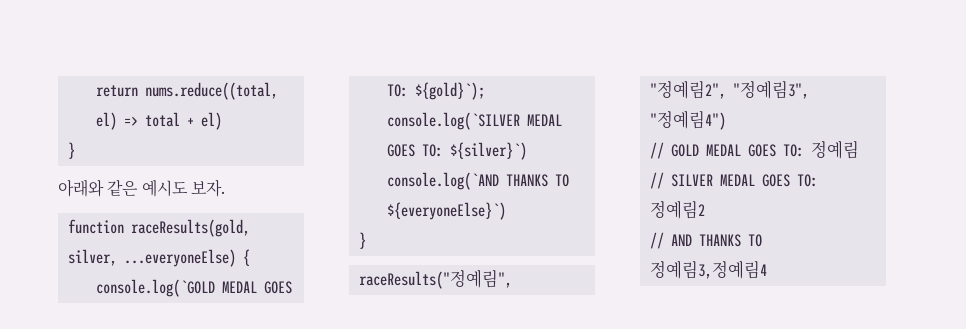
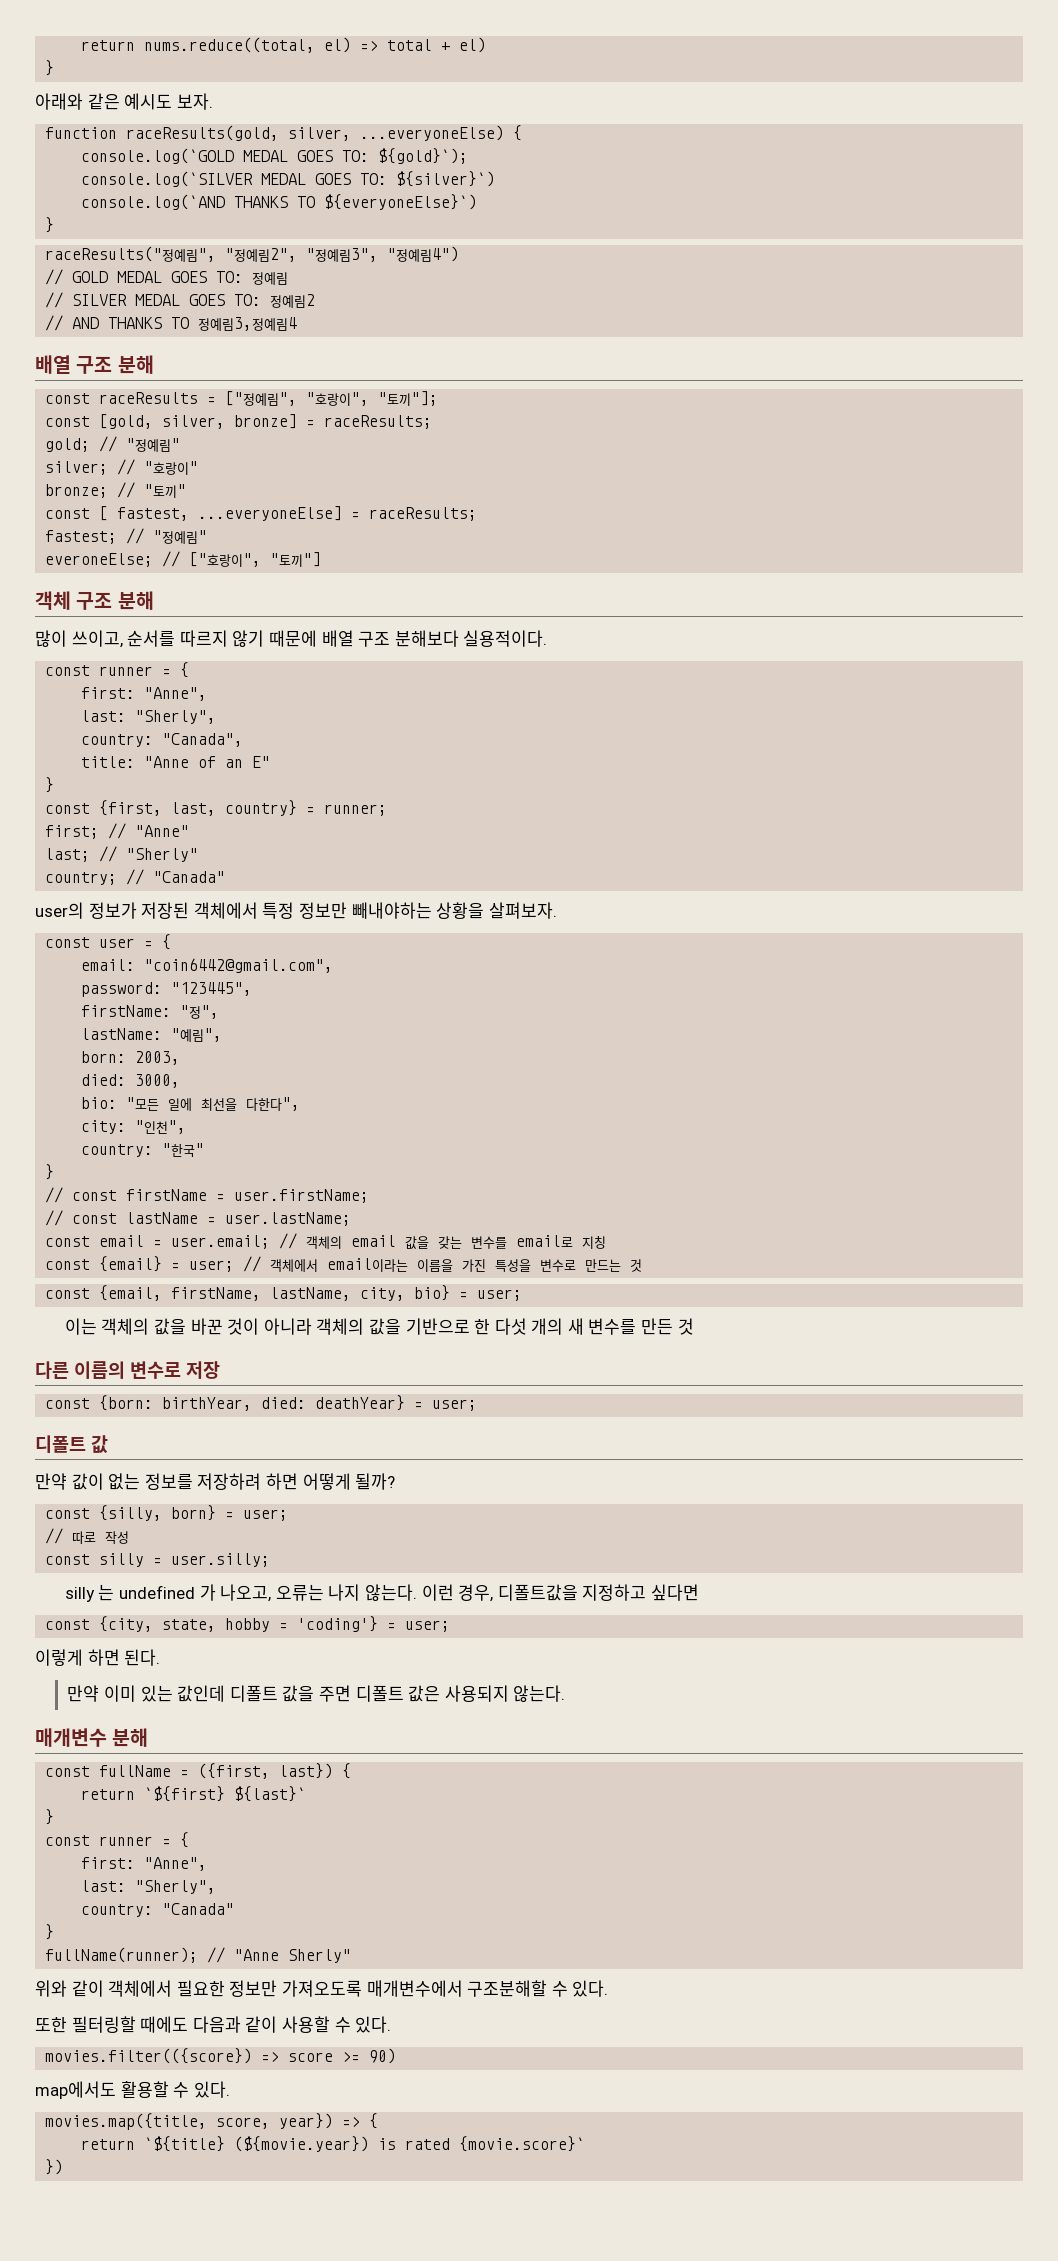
+ 배열 구조 분해
+ const raceResults = ["정예림", "호랑이", "토끼"];
+ const [gold, silver, bronze] = raceResults;
+ gold; // "정예림"
+ silver; // "호랑이"
+ bronze; // "토끼"
+ const [ fastest, ...everyoneElse] = raceResults;
+ fastest; // "정예림"
+ everoneElse; // ["호랑이", "토끼"]
+ 객체 구조 분해
+ 많이 쓰이고, 순서를 따르지 않기 때문에 배열 구조 분해보다 실용적이다.
+ const runner = {
+ first: "Anne",
+ last: "Sherly",
+ country: "Canada",
+ title: "Anne of an E"
+ }
+ const {first, last, country} = runner;
+ first; // "Anne"
+ last; // "Sherly"
+ country; // "Canada"
+ user의 정보가 저장된 객체에서 특정 정보만 빼내야하는 상황을 살펴보자.
+ const user = {
+ email: "coin6442@gmail.com",
+ password: "123445",
+ firstName: "정",
+ lastName: "예림",
+ born: 2003,
+ died: 3000,
+ bio: "모든 일에 최선을 다한다",
+ city: "인천",
+ country: "한국"
+ }
+ // const firstName = user.firstName;
+ // const lastName = user.lastName;
+ const email = user.email; // 객체의 email 값을 갖는 변수를 email로 지칭
+ const {email} = user; // 객체에서 email이라는 이름을 가진 특성을 변수로 만드는 것
+ const {email, firstName, lastName, city, bio} = user;
+ 이는 객체의 값을 바꾼 것이 아니라 객체의 값을 기반으로 한 다섯 개의 새 변수를 만든 것
+ 다른 이름의 변수로 저장
+ const {born: birthYear, died: deathYear} = user;
+ 디폴트 값
+ 만약 값이 없는 정보를 저장하려 하면 어떻게 될까?
+ const {silly, born} = user;
+ // 따로 작성
+ const silly = user.silly;
+ silly 는 undefined 가 나오고, 오류는 나지 않는다. 이런 경우, 디폴트값을 지정하고 싶다면
+ const {city, state, hobby = 'coding'} = user;
+ 이렇게 하면 된다.
+ 만약 이미 있는 값인데 디폴트 값을 주면 디폴트 값은 사용되지 않는다.
+ 매개변수 분해
+ const fullName = ({first, last}) {
+ return `${first} ${last}`
+ }
+ const runner = {
+ first: "Anne",
+ last: "Sherly",
+ country: "Canada"
+ }
+ fullName(runner); // "Anne Sherly"
+ 위와 같이 객체에서 필요한 정보만 가져오도록 매개변수에서 구조분해할 수 있다.
+ 또한 필터링할 때에도 다음과 같이 사용할 수 있다.
+ movies.filter(({score}) => score >= 90)
+ map에서도 활용할 수 있다.
+ movies.map({title, score, year}) => {
+ return `${title} (${movie.year}) is rated {movie.score}`
+ })

